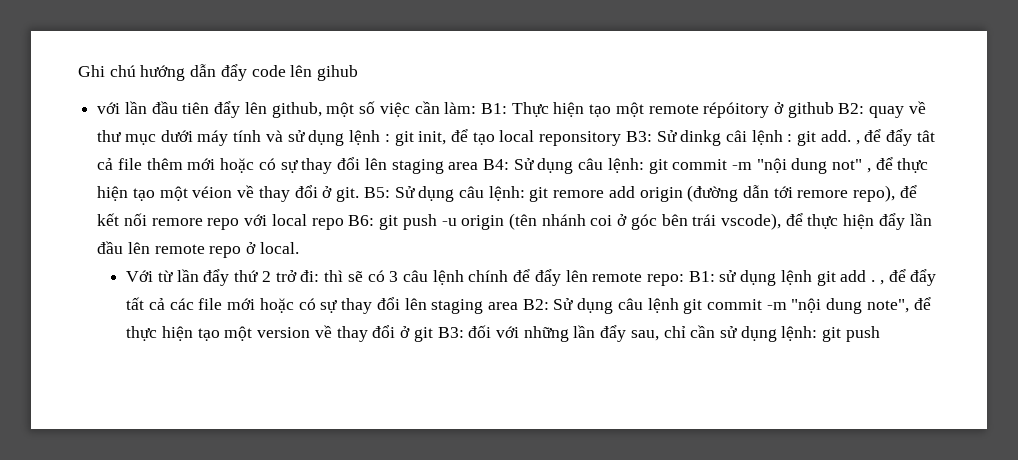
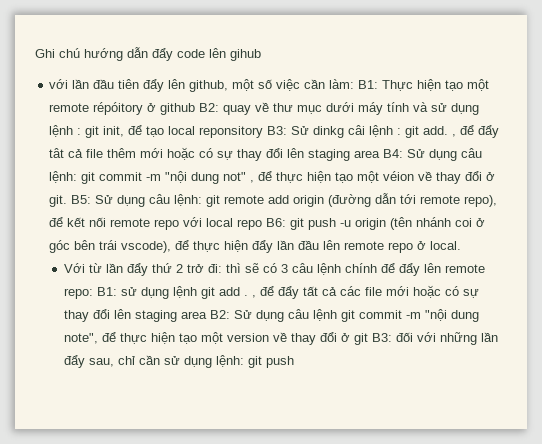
- B5: Sử dụng câu lệnh: git remore add origin (đường dẫn tới remore repo), để kết nối remore repo với local repo B6: git push -u origin (tên nhánh coi ở góc bên trái vscode), để thực hiện đẩy lần đầu lên remote repo ở local.
+ B5: Sử dụng câu lệnh: git remote add origin (đường dẫn tới remote repo), để kết nối remote repo với local repo B6: git push -u origin (tên nhánh coi ở góc bên trái vscode), để thực hiện đẩy lần đầu lên remote repo ở local.

